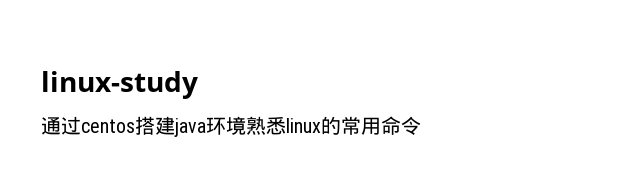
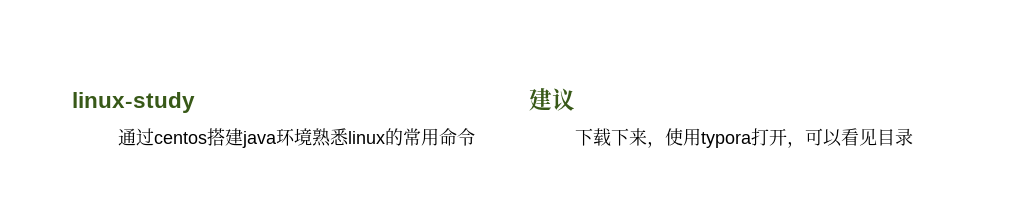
+ 建议
+ 下载下来，使用typora打开，可以看见目录

